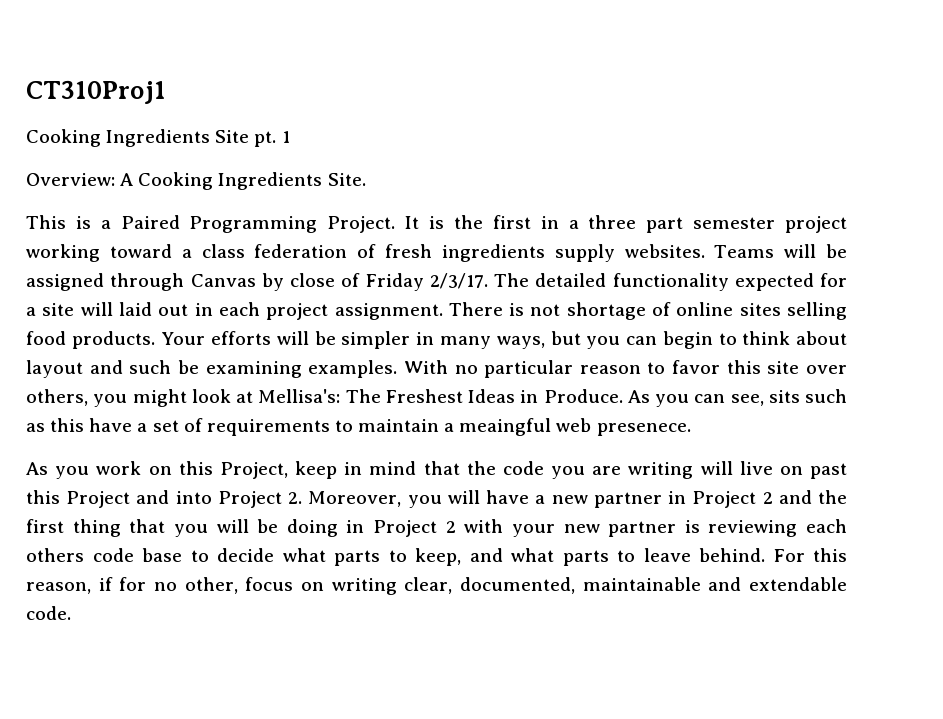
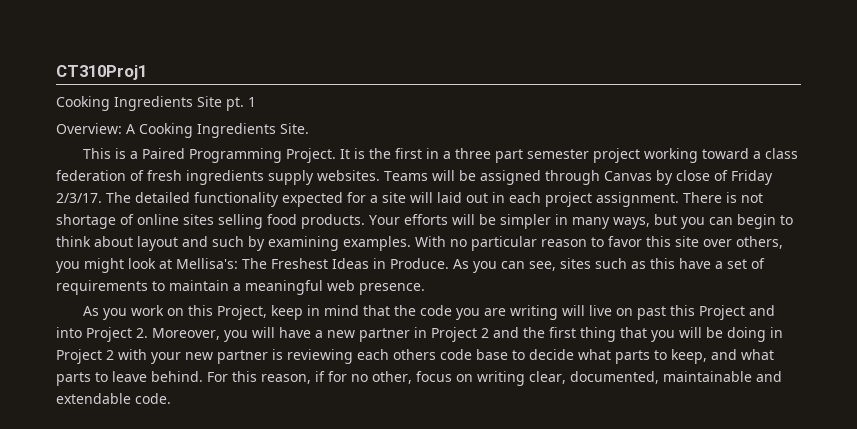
- Your efforts will be simpler in many ways, but you can begin to think about layout and such be examining examples.
+ Your efforts will be simpler in many ways, but you can begin to think about layout and such by examining examples.
- As you can see, sits such as this have a set of requirements to maintain a meaingful web presenece.
+ As you can see, sites such as this have a set of requirements to maintain a meaningful web presence.

